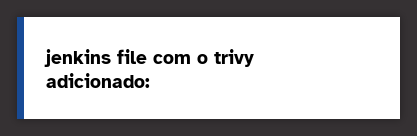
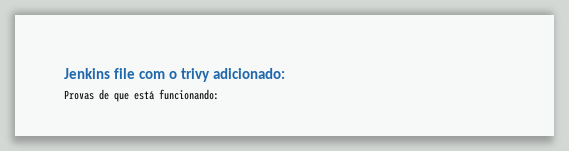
- jenkins file com o trivy adicionado:
+ Jenkins file com o trivy adicionado:
+ Provas de que está funcionando:

